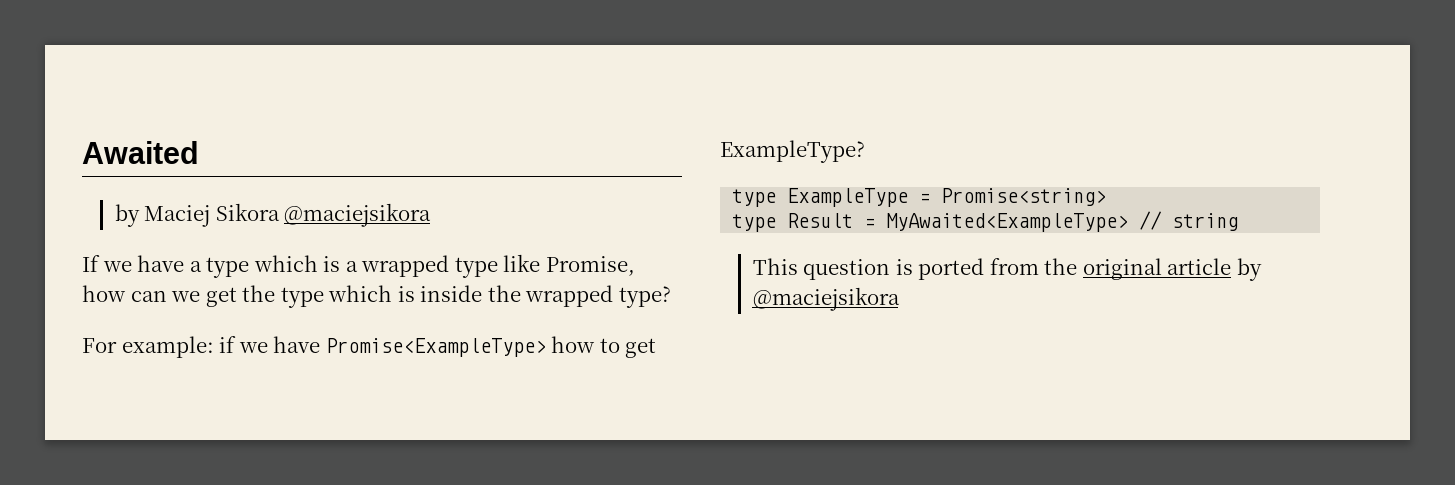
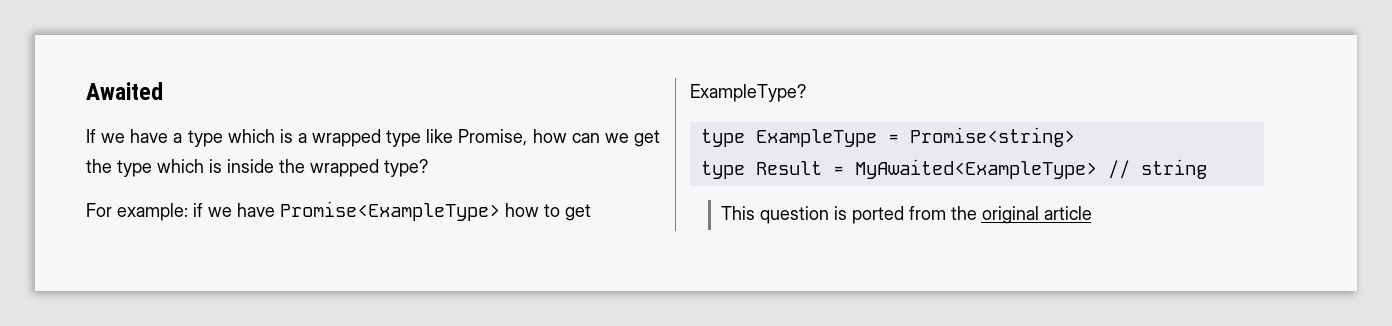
- by Maciej Sikora @maciejsikora
- This question is ported from the original article by @maciejsikora
+ This question is ported from the original article

